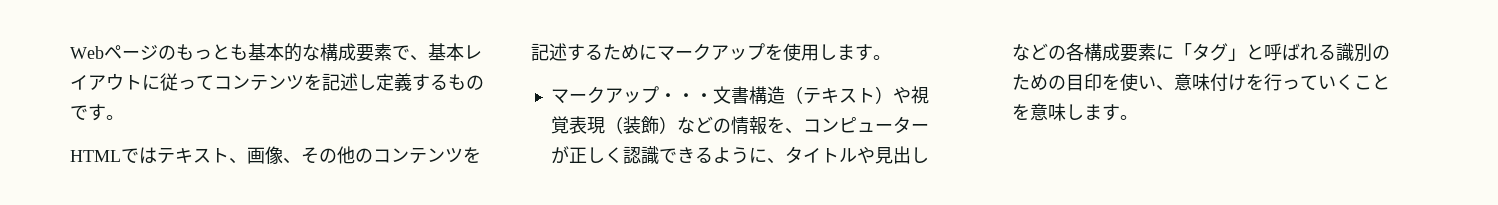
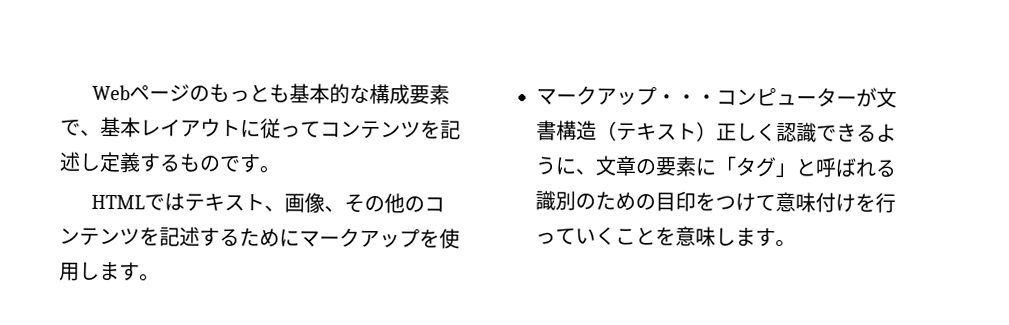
- マークアップ・・・文書構造（テキスト）や視覚表現（装飾）などの情報を、コンピューターが正しく認識できるように、タイトルや見出しなどの各構成要素に「タグ」と呼ばれる識別のための目印を使い、意味付けを行っていくことを意味します。
+ マークアップ・・・コンピューターが文書構造（テキスト）正しく認識できるように、文章の要素に「タグ」と呼ばれる識別のための目印をつけて意味付けを行っていくことを意味します。

